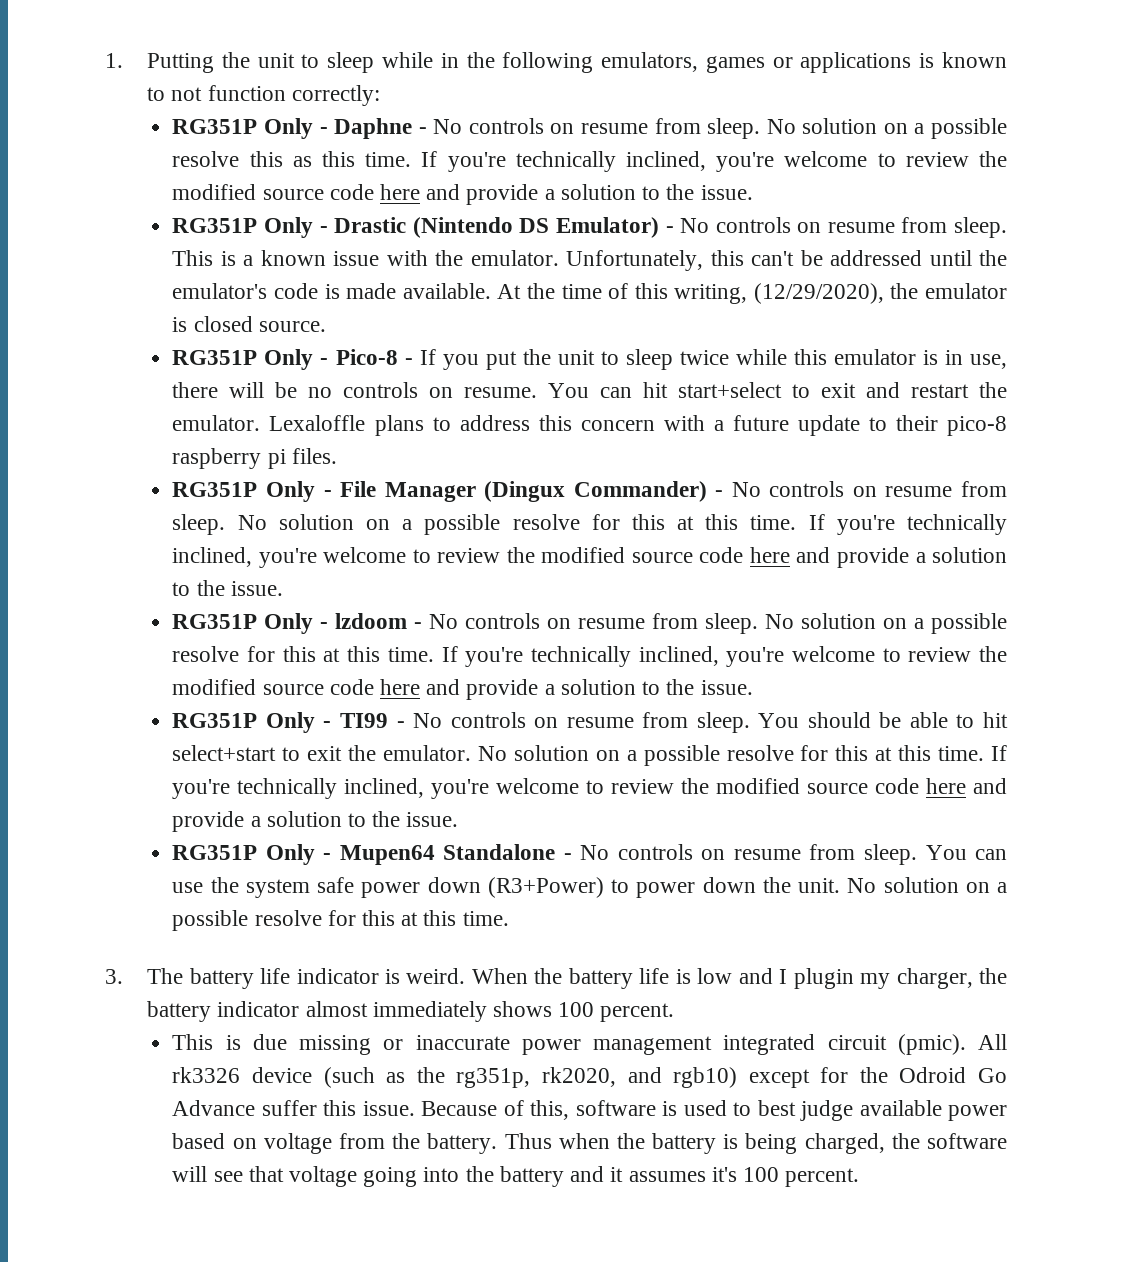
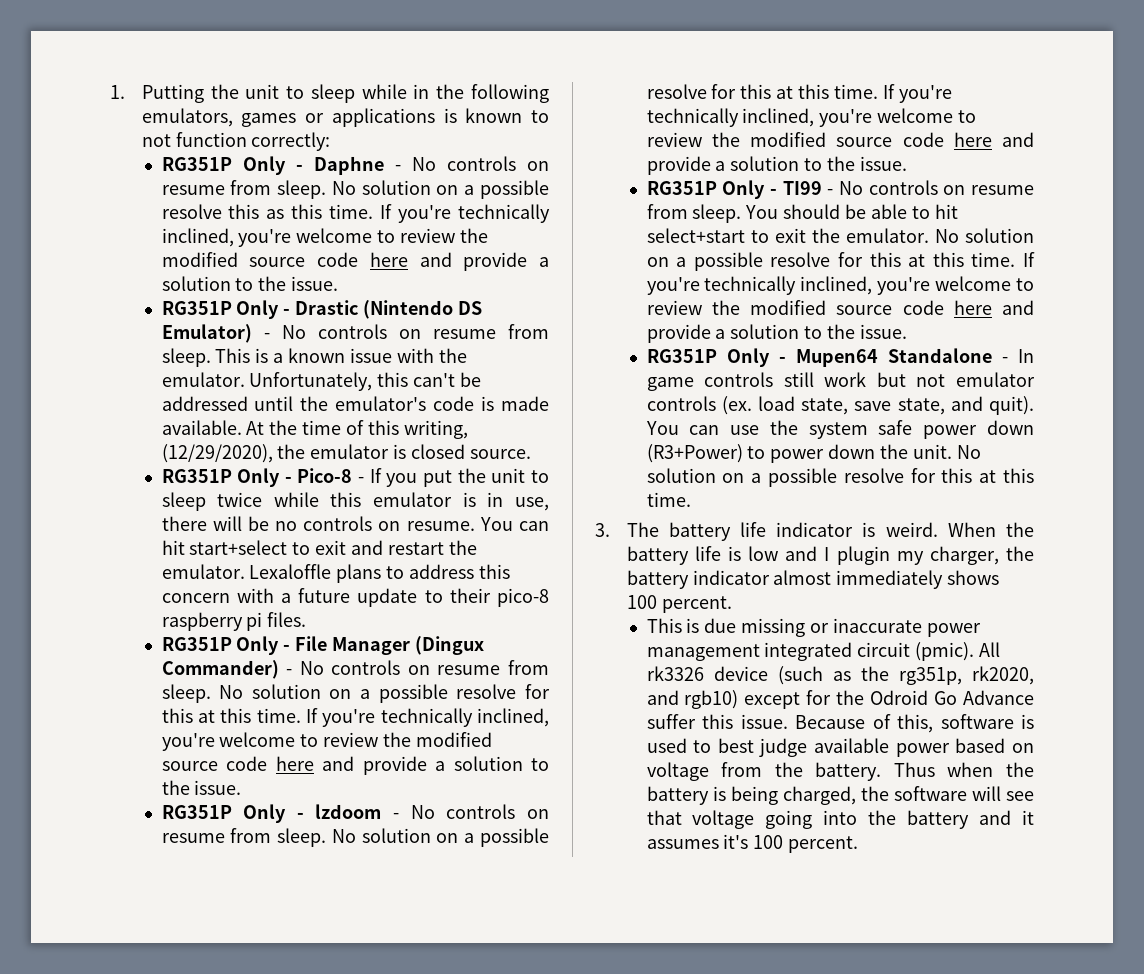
- RG351P Only - Mupen64 Standalone - No controls on resume from sleep.
+ RG351P Only - Mupen64 Standalone - In game controls still work but not emulator controls (ex. load state, save state, and quit).

